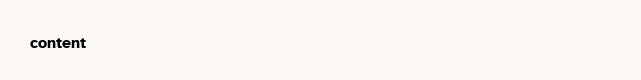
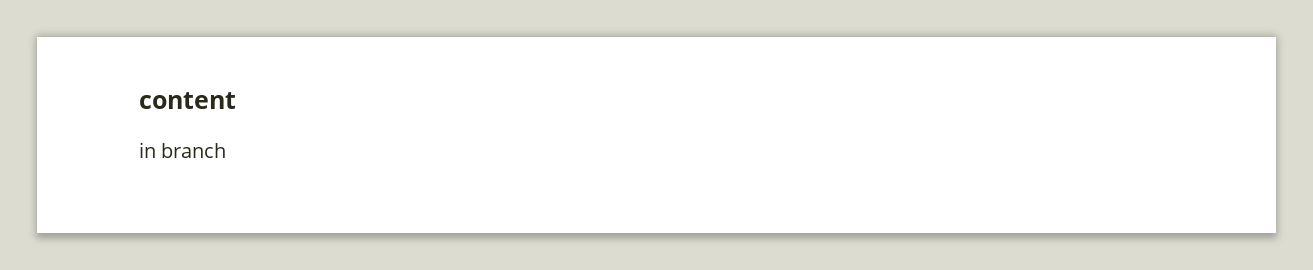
+ in branch

